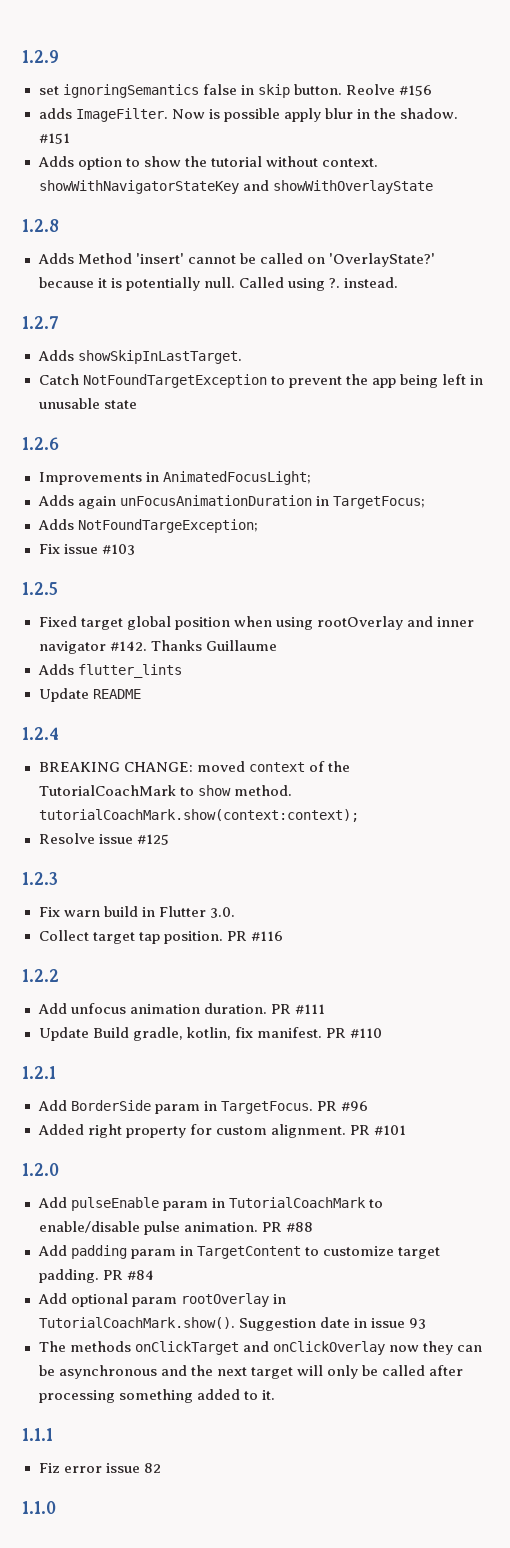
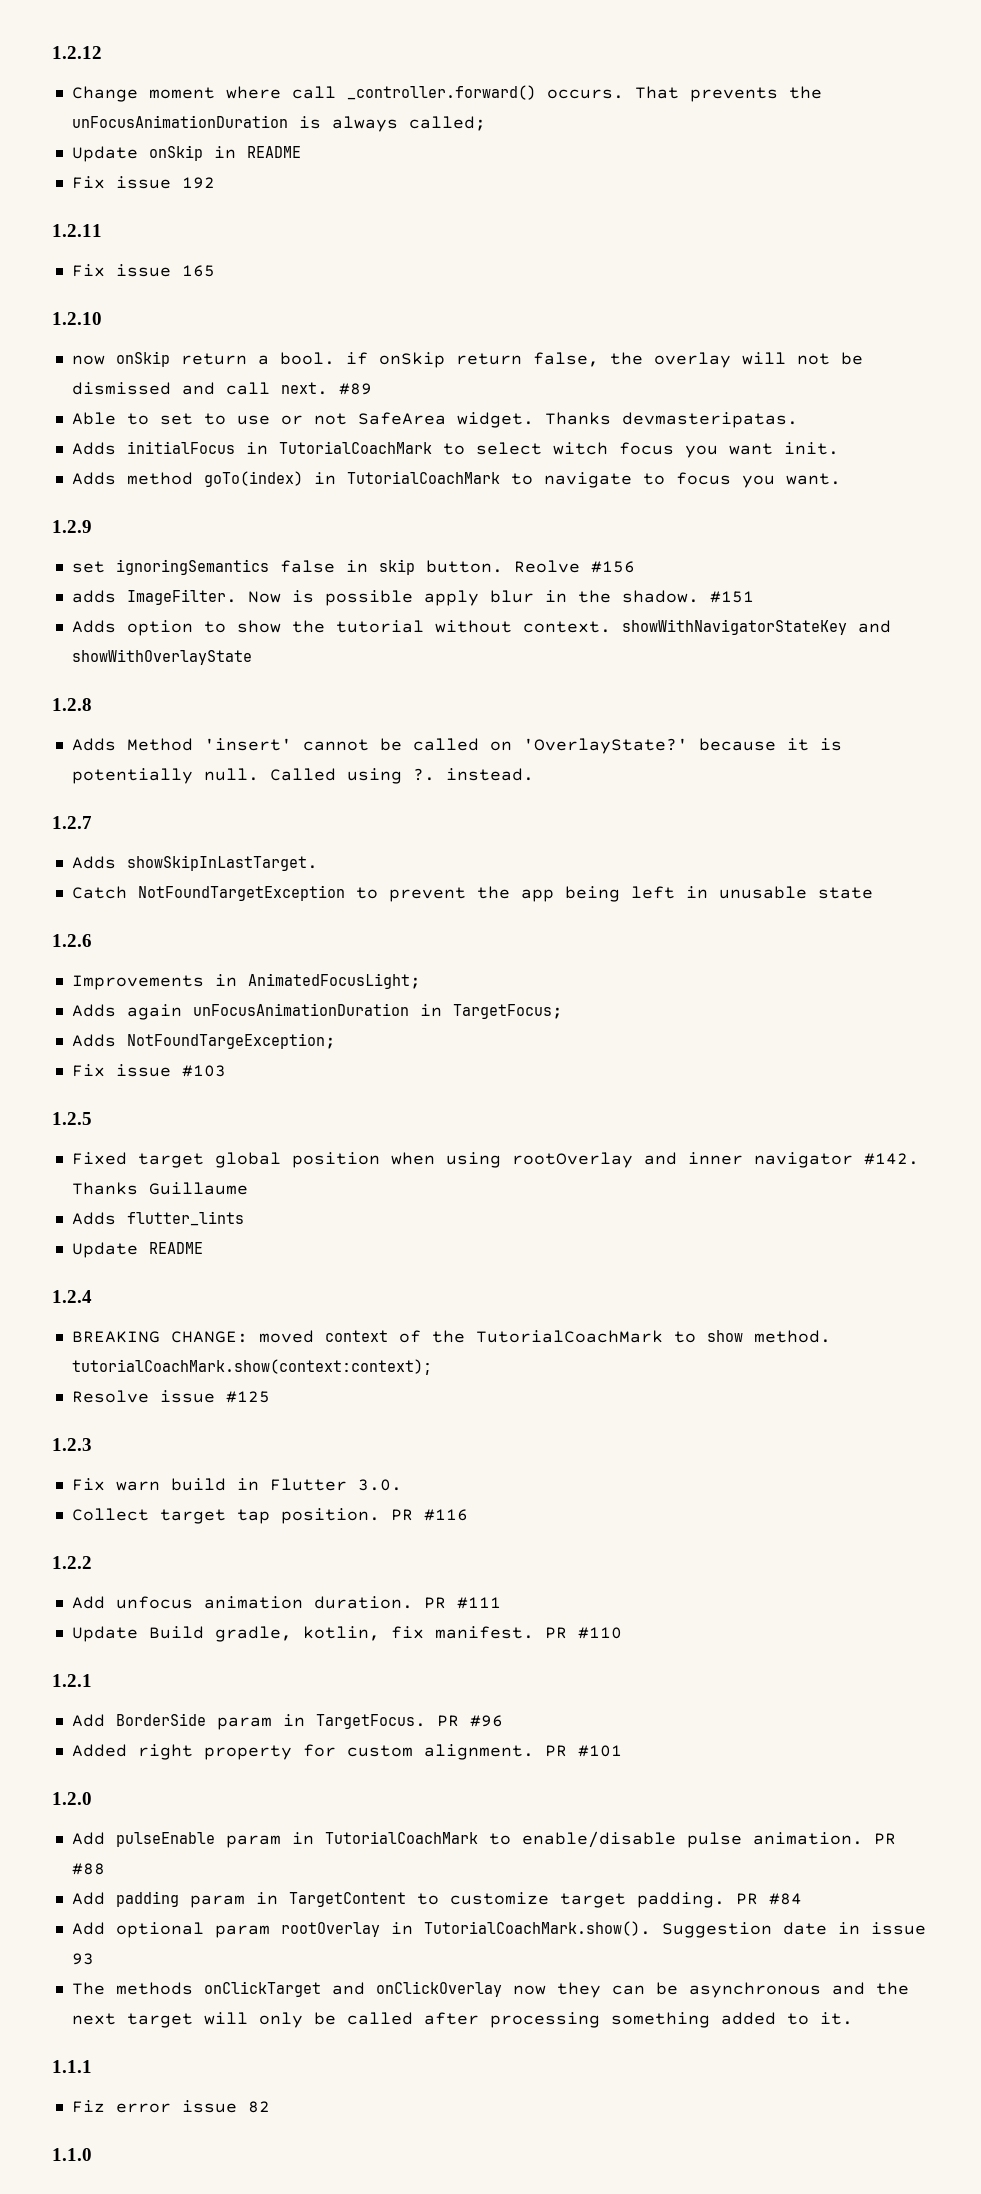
+ 1.2.12
+ Change moment where call _controller.forward() occurs. That prevents the unFocusAnimationDuration is always called;
+ Update onSkip in README
+ Fix issue 192
+ 1.2.11
+ Fix issue 165
+ 1.2.10
+ now onSkip return a bool. if onSkip return false, the overlay will not be dismissed and call next. #89
+ Able to set to use or not SafeArea widget. Thanks devmasteripatas.
+ Adds initialFocus in TutorialCoachMark to select witch focus you want init.
+ Adds method goTo(index) in TutorialCoachMark to navigate to focus you want.

